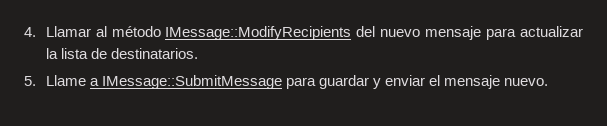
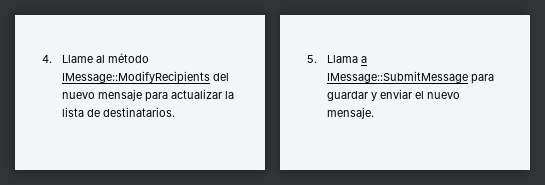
- 4. Llamar al método IMessage::ModifyRecipients del nuevo mensaje para actualizar la lista de destinatarios.
+ 4. Llame al método IMessage::ModifyRecipients del nuevo mensaje para actualizar la lista de destinatarios.
- 5. Llame a IMessage::SubmitMessage para guardar y enviar el mensaje nuevo.
+ 5. Llama a IMessage::SubmitMessage para guardar y enviar el nuevo mensaje.

